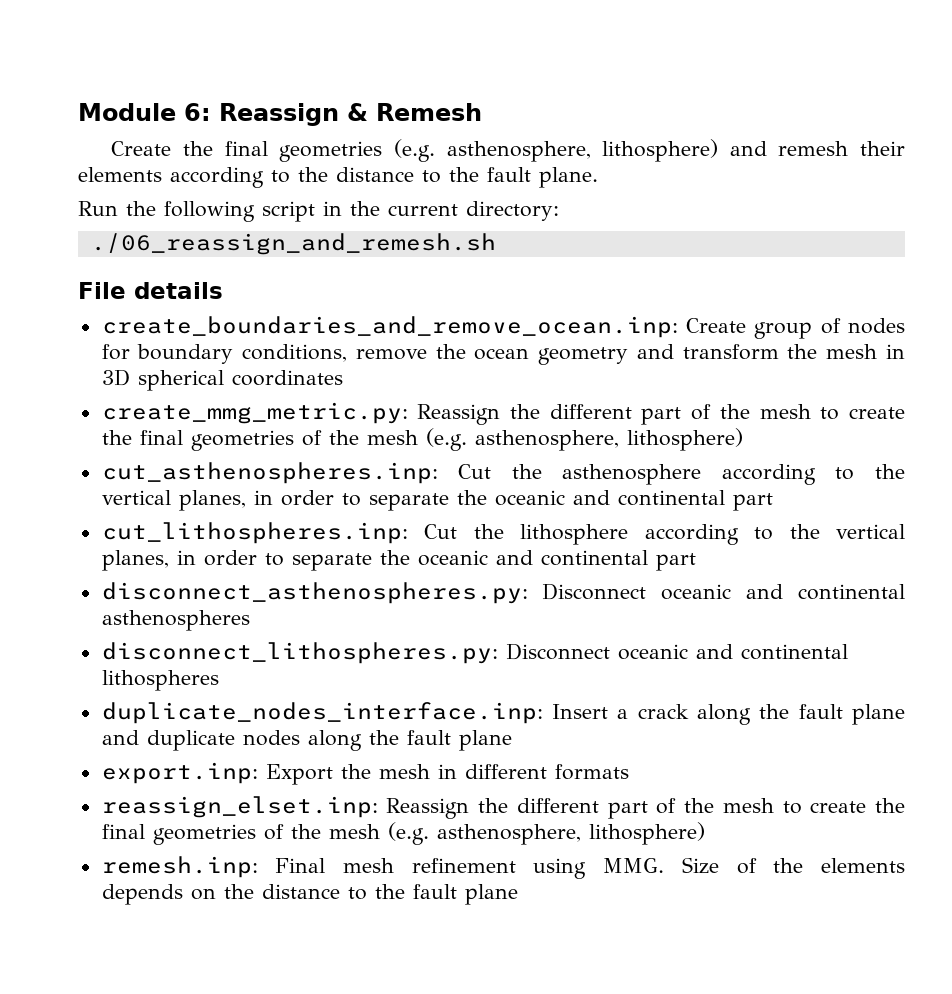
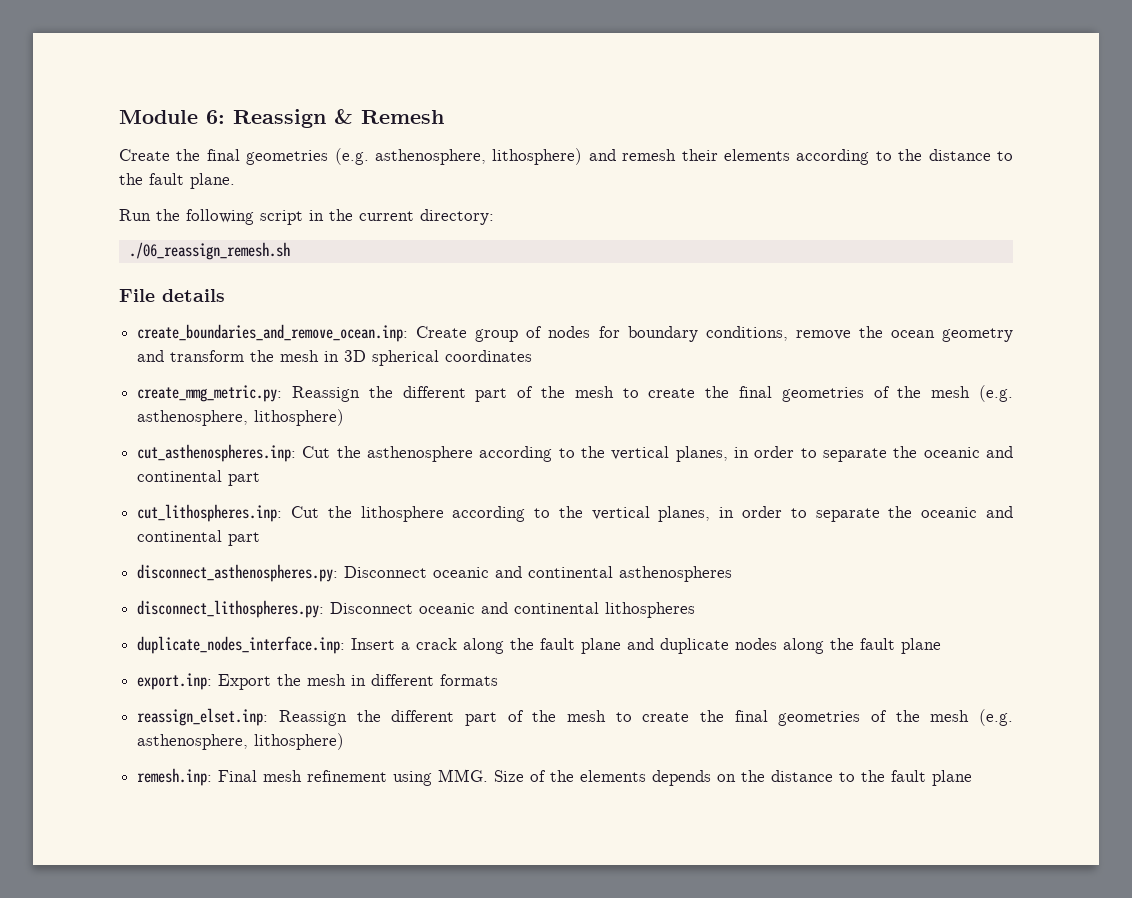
- ./06_reassign_and_remesh.sh
+ ./06_reassign_remesh.sh

